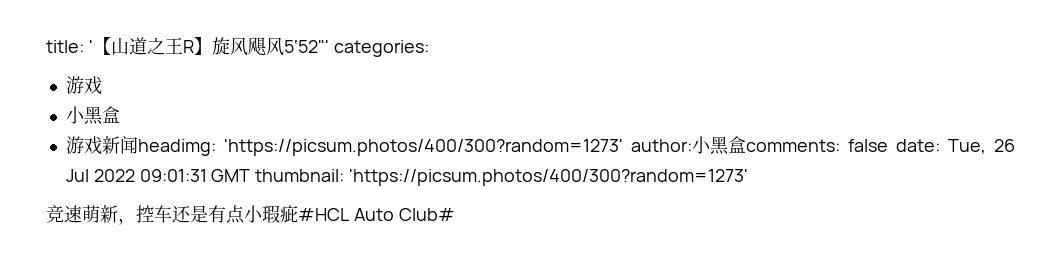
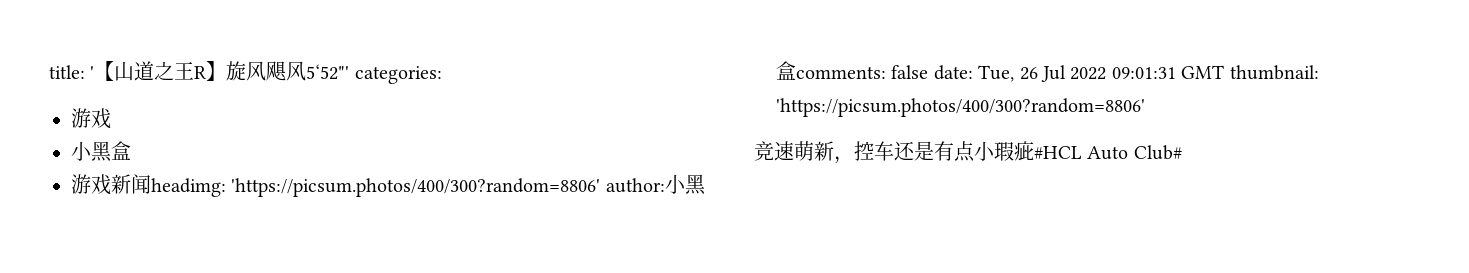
- 游戏新闻headimg: 'https://picsum.photos/400/300?random=1273' author:小黑盒comments: false date: Tue, 26 Jul 2022 09:01:31 GMT thumbnail: 'https://picsum.photos/400/300?random=1273'
+ 游戏新闻headimg: 'https://picsum.photos/400/300?random=8806' author:小黑盒comments: false date: Tue, 26 Jul 2022 09:01:31 GMT thumbnail: 'https://picsum.photos/400/300?random=8806'

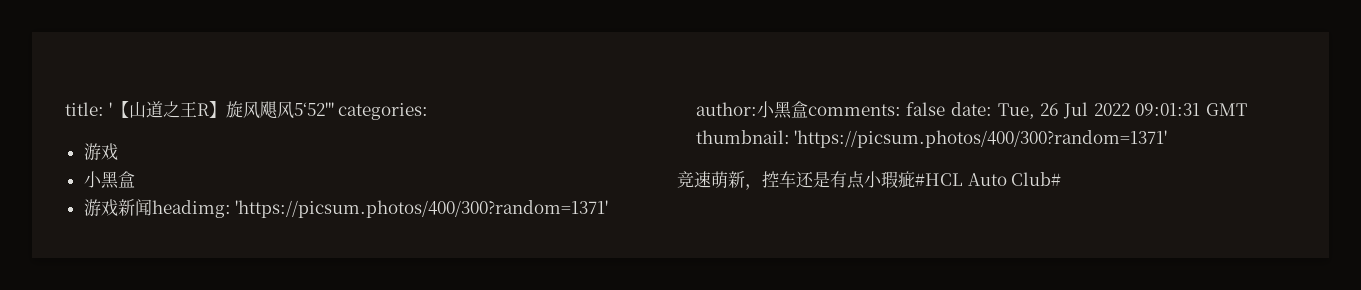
- 游戏新闻headimg: 'https://picsum.photos/400/300?random=8806' author:小黑盒comments: false date: Tue, 26 Jul 2022 09:01:31 GMT thumbnail: 'https://picsum.photos/400/300?random=8806'
+ 游戏新闻headimg: 'https://picsum.photos/400/300?random=1371' author:小黑盒comments: false date: Tue, 26 Jul 2022 09:01:31 GMT thumbnail: 'https://picsum.photos/400/300?random=1371'

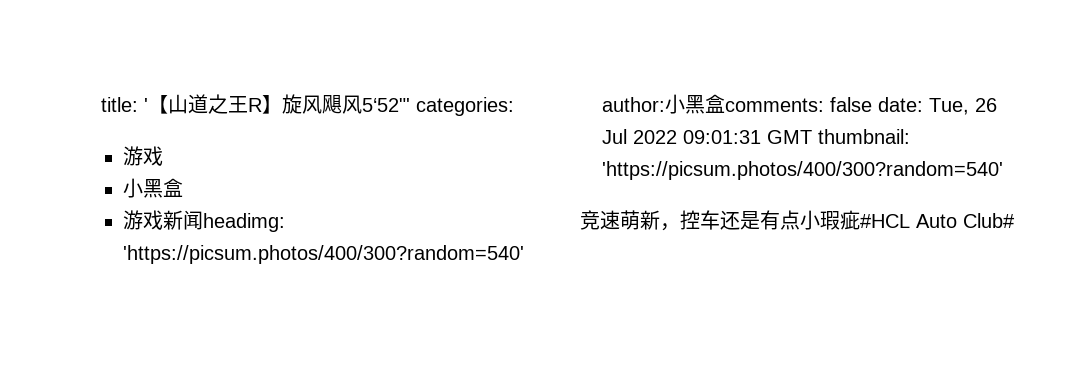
- 游戏新闻headimg: 'https://picsum.photos/400/300?random=1371' author:小黑盒comments: false date: Tue, 26 Jul 2022 09:01:31 GMT thumbnail: 'https://picsum.photos/400/300?random=1371'
+ 游戏新闻headimg: 'https://picsum.photos/400/300?random=540' author:小黑盒comments: false date: Tue, 26 Jul 2022 09:01:31 GMT thumbnail: 'https://picsum.photos/400/300?random=540'

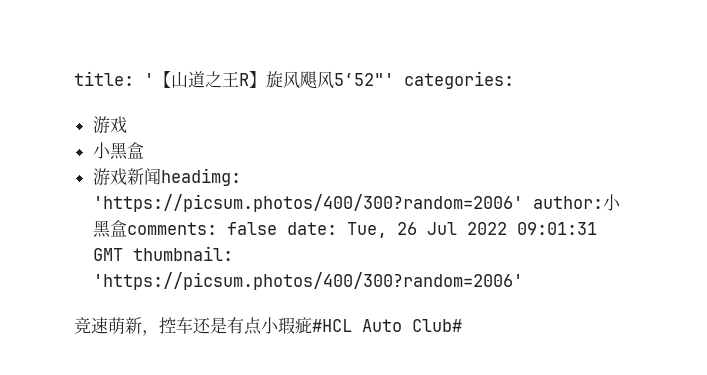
- 游戏新闻headimg: 'https://picsum.photos/400/300?random=540' author:小黑盒comments: false date: Tue, 26 Jul 2022 09:01:31 GMT thumbnail: 'https://picsum.photos/400/300?random=540'
+ 游戏新闻headimg: 'https://picsum.photos/400/300?random=2006' author:小黑盒comments: false date: Tue, 26 Jul 2022 09:01:31 GMT thumbnail: 'https://picsum.photos/400/300?random=2006'

